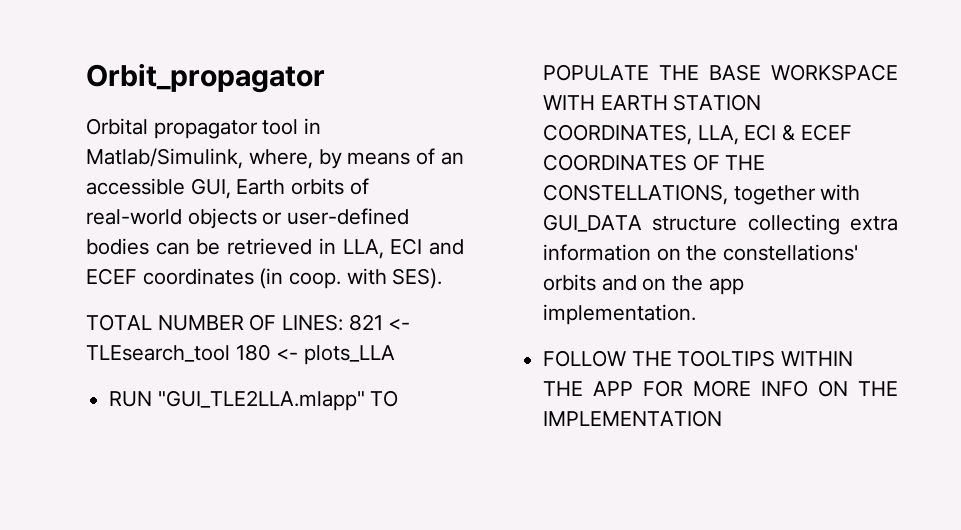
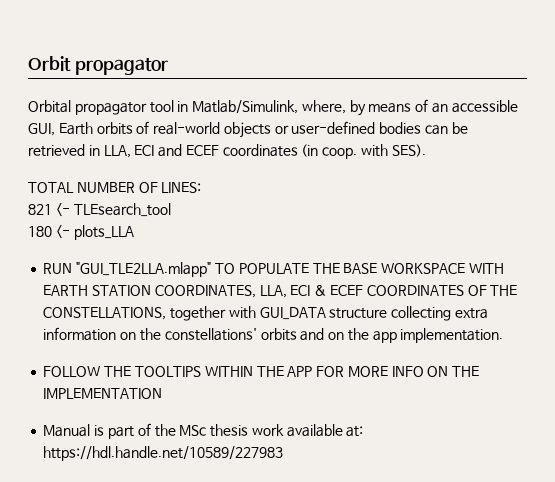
- Orbit_propagator
+ Orbit propagator
- TOTAL NUMBER OF LINES: 821 <- TLEsearch_tool 180 <- plots_LLA
+ TOTAL NUMBER OF LINES:
+ 821 <- TLEsearch_tool
+ 180 <- plots_LLA
+ Manual is part of the MSc thesis work available at: https://hdl.handle.net/10589/227983

